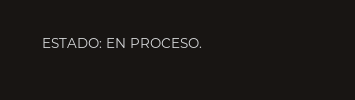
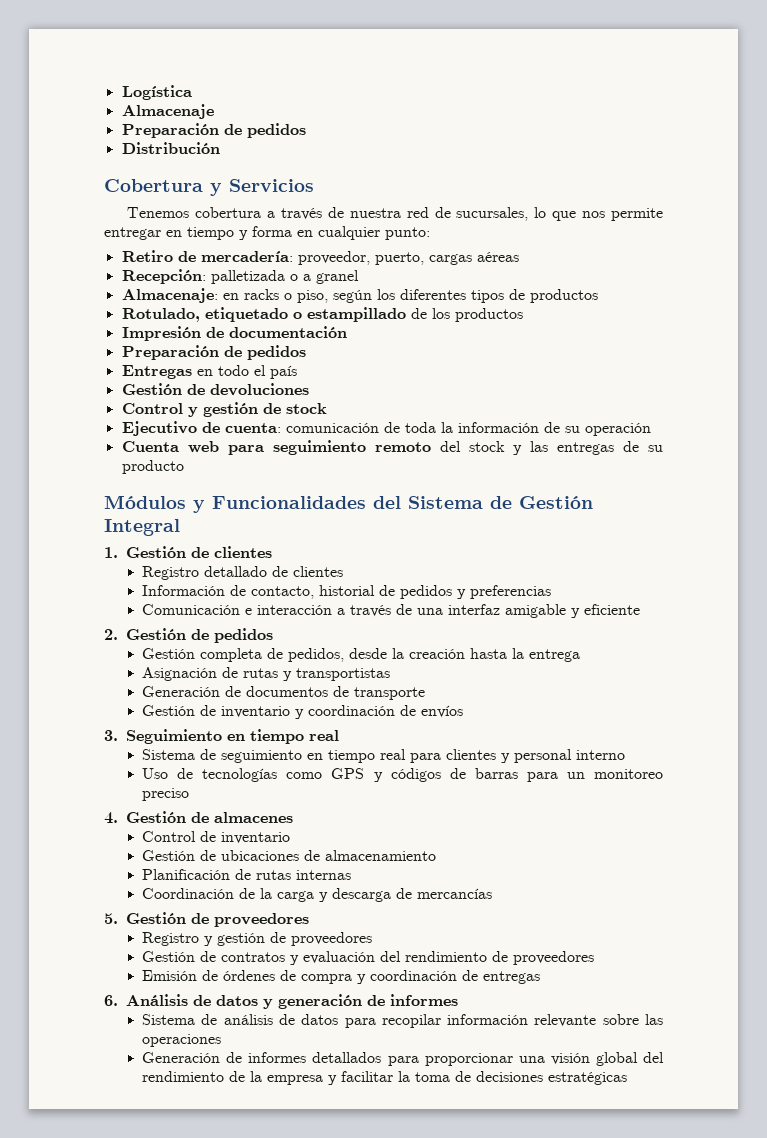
- ESTADO: EN PROCESO.
+ Logística
+ Almacenaje
+ Preparación de pedidos
+ Distribución
+ Cobertura y Servicios
+ Tenemos cobertura a través de nuestra red de sucursales, lo que nos permite entregar en tiempo y forma en cualquier punto:
+ Retiro de mercadería: proveedor, puerto, cargas aéreas
+ Recepción: palletizada o a granel
+ Almacenaje: en racks o piso, según los diferentes tipos de productos
+ Rotulado, etiquetado o estampillado de los productos
+ Impresión de documentación
+ Preparación de pedidos
+ Entregas en todo el país
+ Gestión de devoluciones
+ Control y gestión de stock
+ Ejecutivo de cuenta: comunicación de toda la información de su operación
+ Cuenta web para seguimiento remoto del stock y las entregas de su producto
+ Módulos y Funcionalidades del Sistema de Gestión Integral
+ 1. Gestión de clientes
+ Registro detallado de clientes
+ Información de contacto, historial de pedidos y preferencias
+ Comunicación e interacción a través de una interfaz amigable y eficiente
+ 2. Gestión de pedidos
+ Gestión completa de pedidos, desde la creación hasta la entrega
+ Asignación de rutas y transportistas
+ Generación de documentos de transporte
+ Gestión de inventario y coordinación de envíos
+ 3. Seguimiento en tiempo real
+ Sistema de seguimiento en tiempo real para clientes y personal interno
+ Uso de tecnologías como GPS y códigos de barras para un monitoreo preciso
+ 4. Gestión de almacenes
+ Control de inventario
+ Gestión de ubicaciones de almacenamiento
+ Planificación de rutas internas
+ Coordinación de la carga y descarga de mercancías
+ 5. Gestión de proveedores
+ Registro y gestión de proveedores
+ Gestión de contratos y evaluación del rendimiento de proveedores
+ Emisión de órdenes de compra y coordinación de entregas
+ 6. Análisis de datos y generación de informes
+ Sistema de análisis de datos para recopilar información relevante sobre las operaciones
+ Generación de informes detallados para proporcionar una visión global del rendimiento de la empresa y facilitar la toma de decisiones estratégicas

